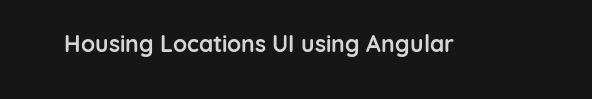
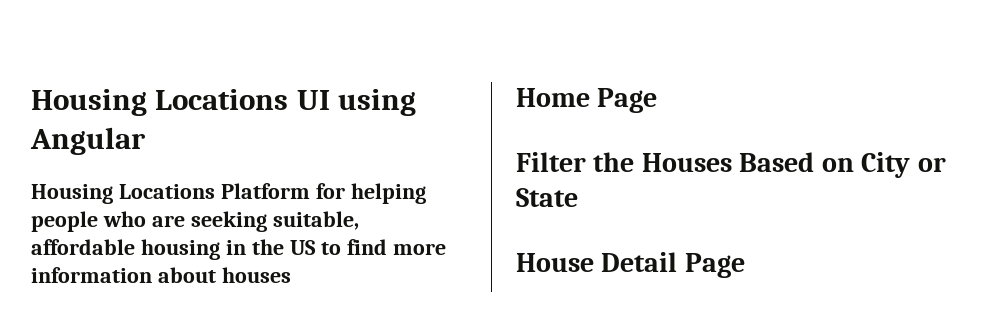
+ Housing Locations Platform for helping people who are seeking suitable, affordable housing in the US to find more information about houses
+ Home Page
+ Filter the Houses Based on City or State
+ House Detail Page

